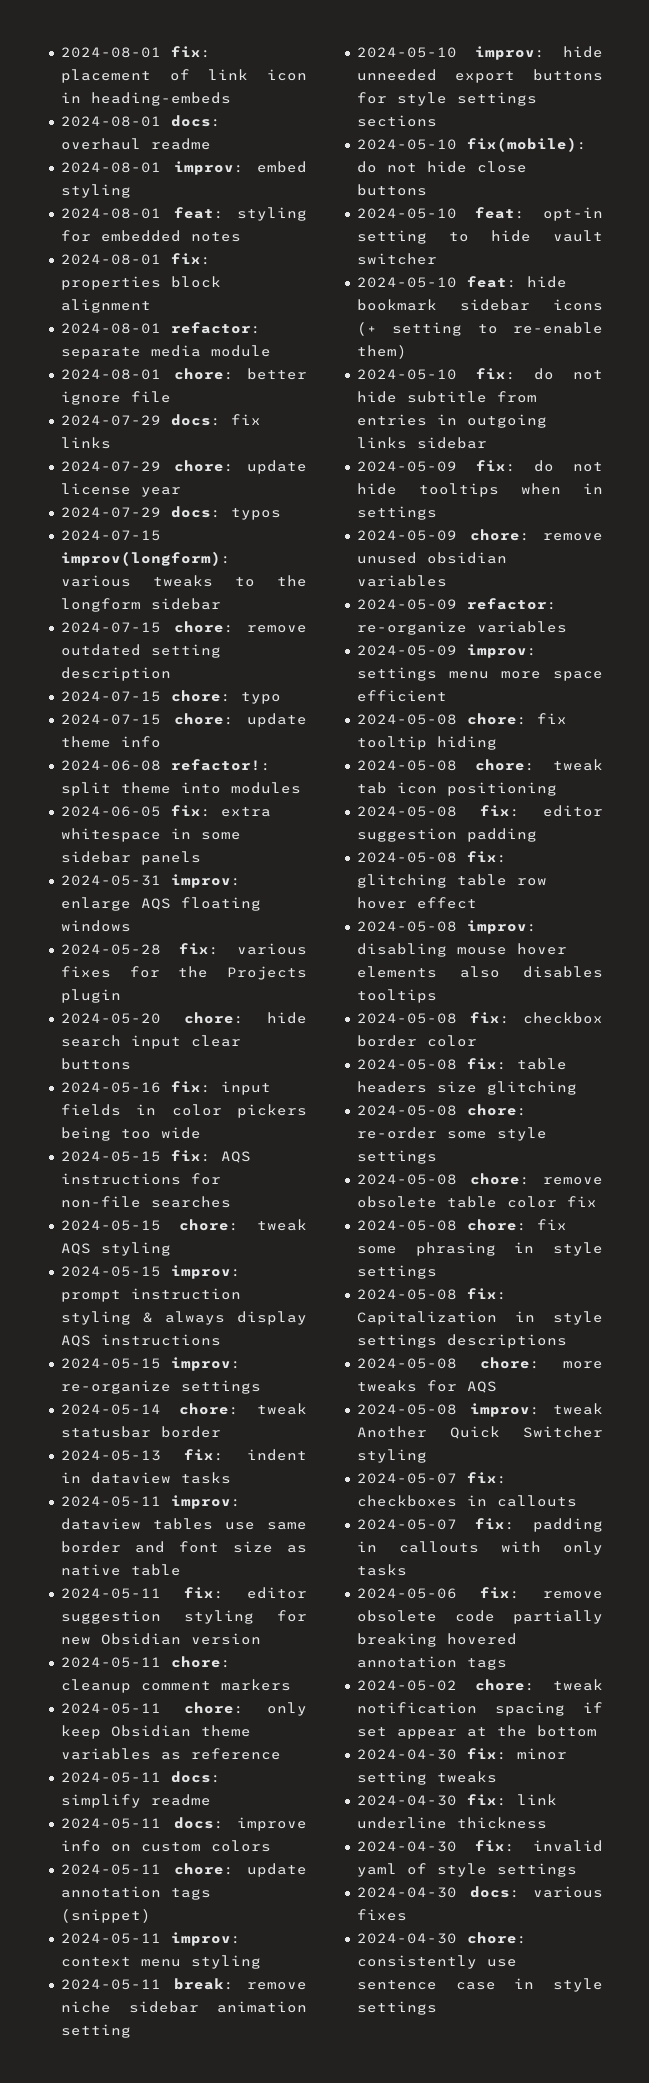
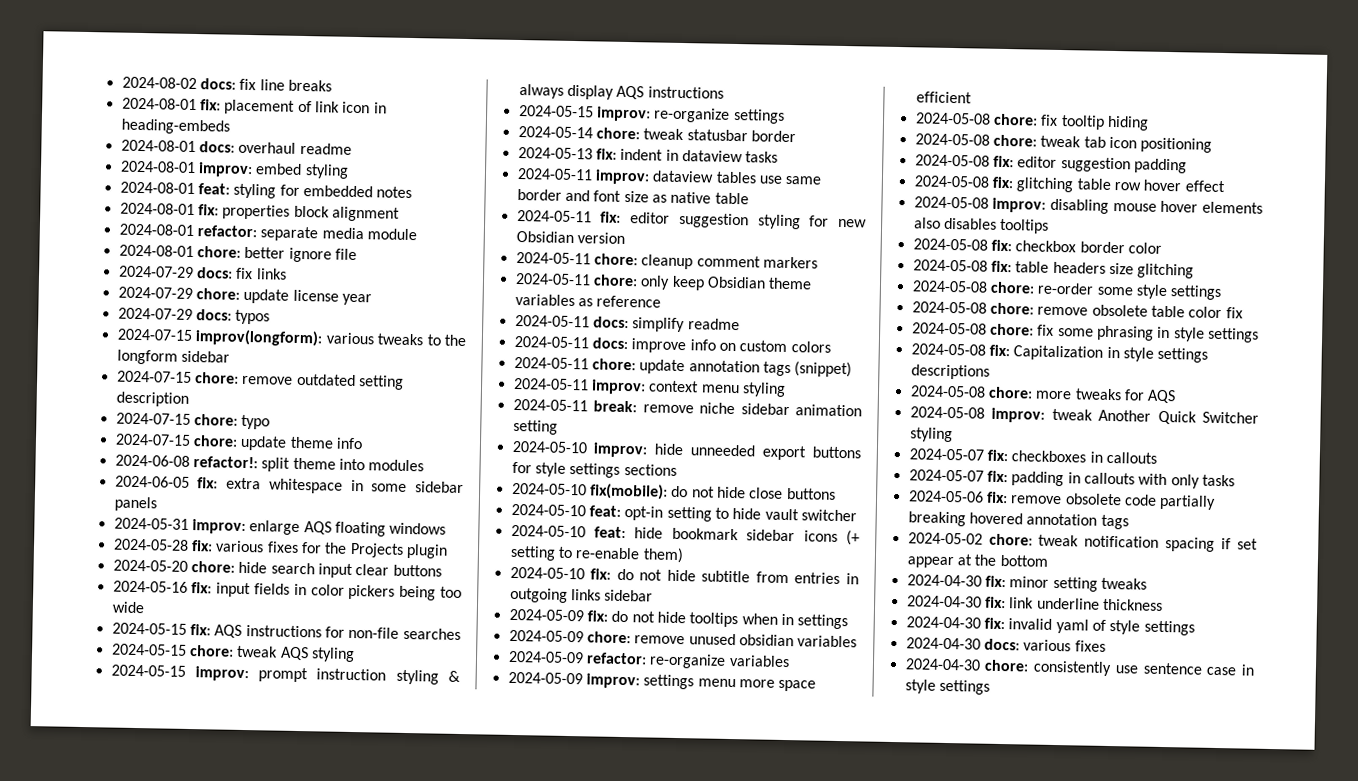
+ 2024-08-02 docs: fix line breaks

